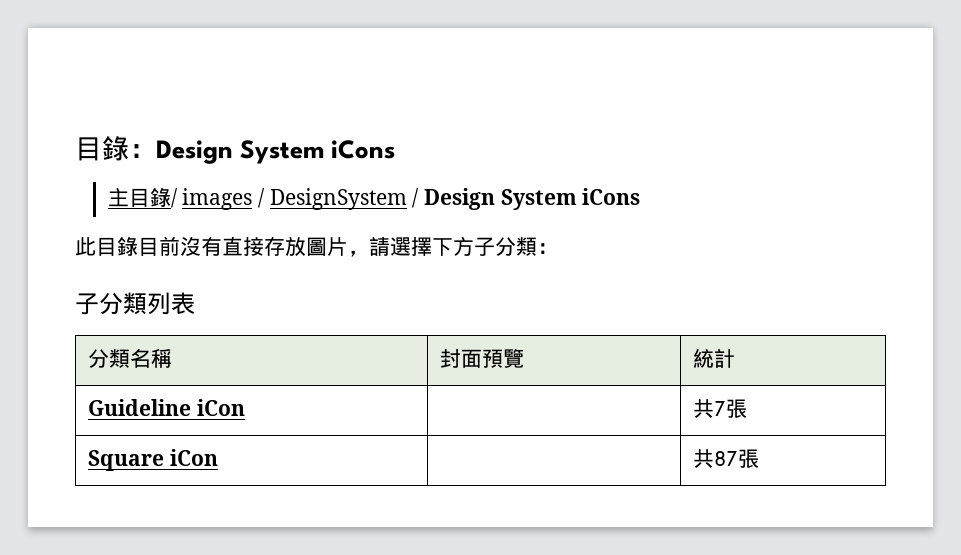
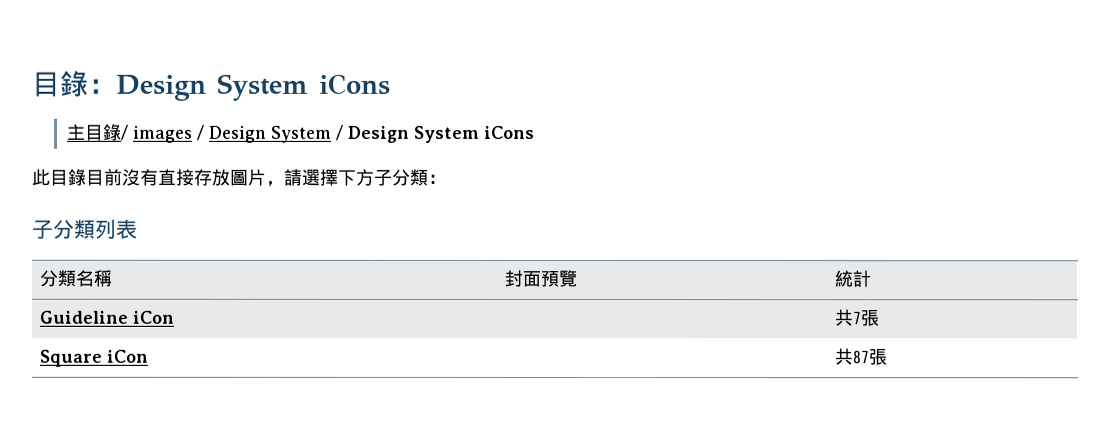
- 主目錄/ images / DesignSystem / Design System iCons
+ 主目錄/ images / Design System / Design System iCons

